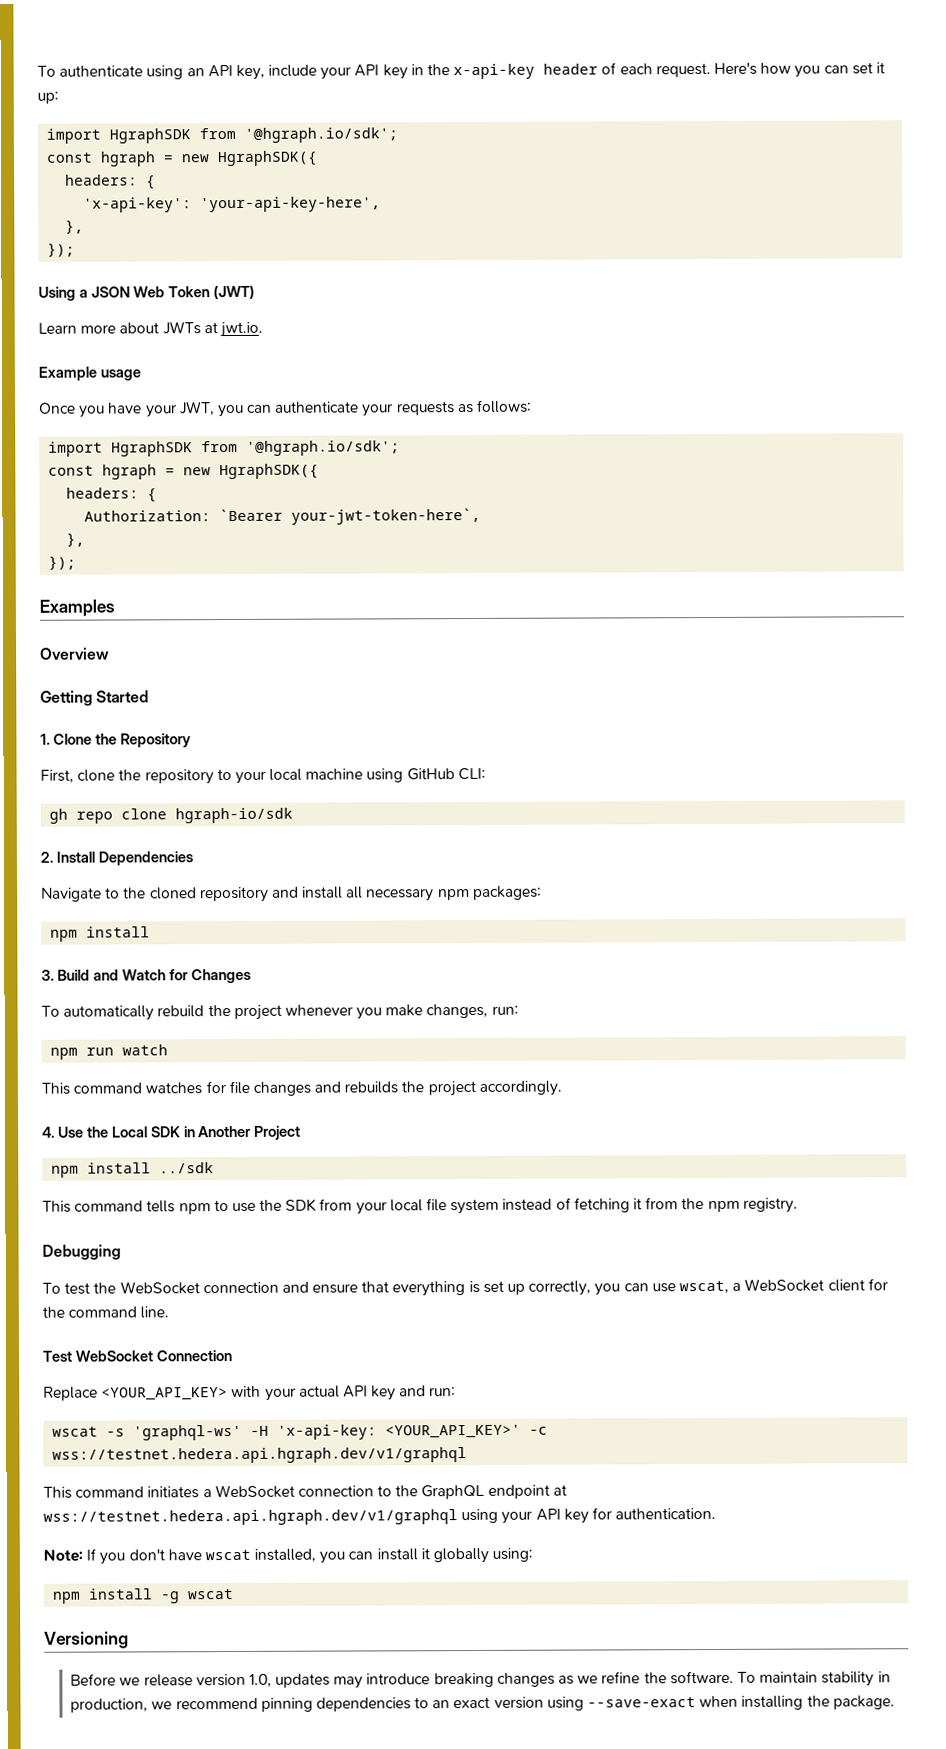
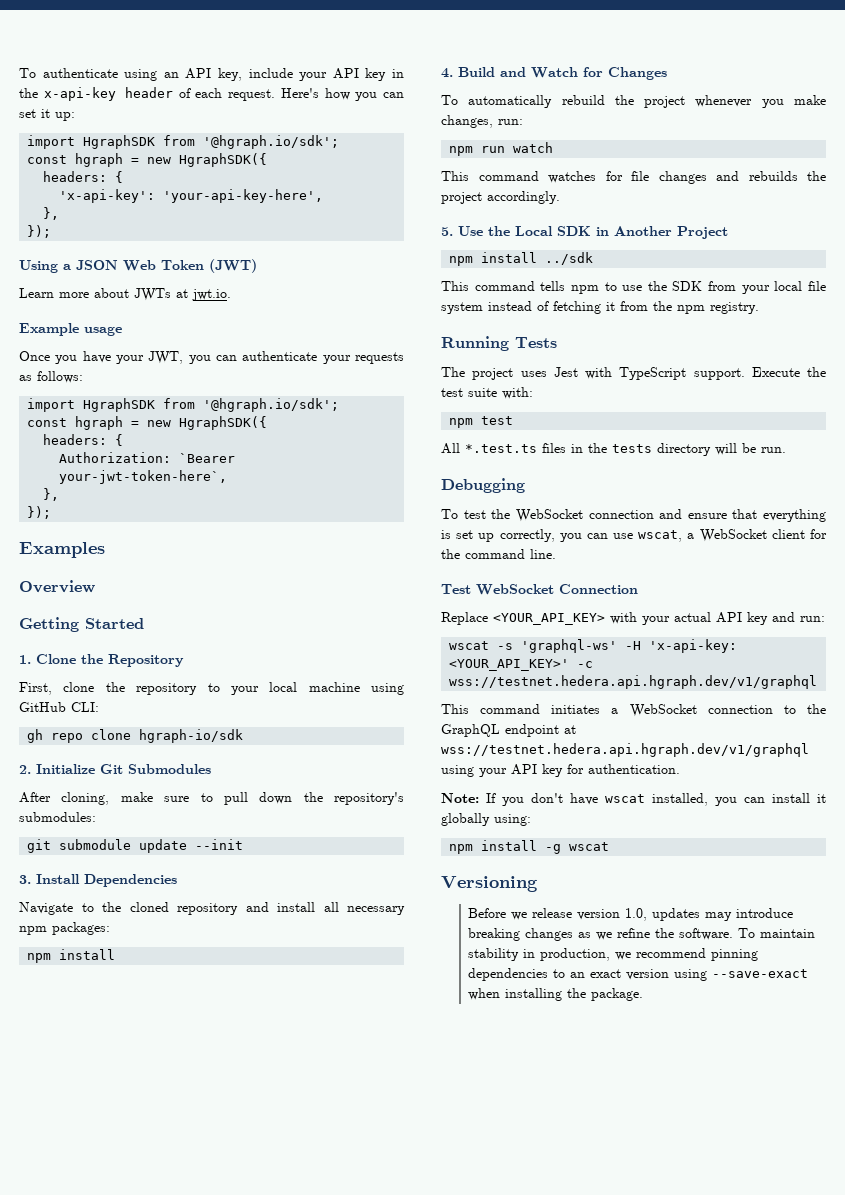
- 2. Install Dependencies
+ 2. Initialize Git Submodules
+ After cloning, make sure to pull down the repository's submodules:
+ git submodule update --init
+ 3. Install Dependencies
- 3. Build and Watch for Changes
+ 4. Build and Watch for Changes
- 4. Use the Local SDK in Another Project
+ 5. Use the Local SDK in Another Project
+ Running Tests
+ The project uses Jest with TypeScript support. Execute the test suite with:
+ npm test
+ All *.test.ts files in the tests directory will be run.

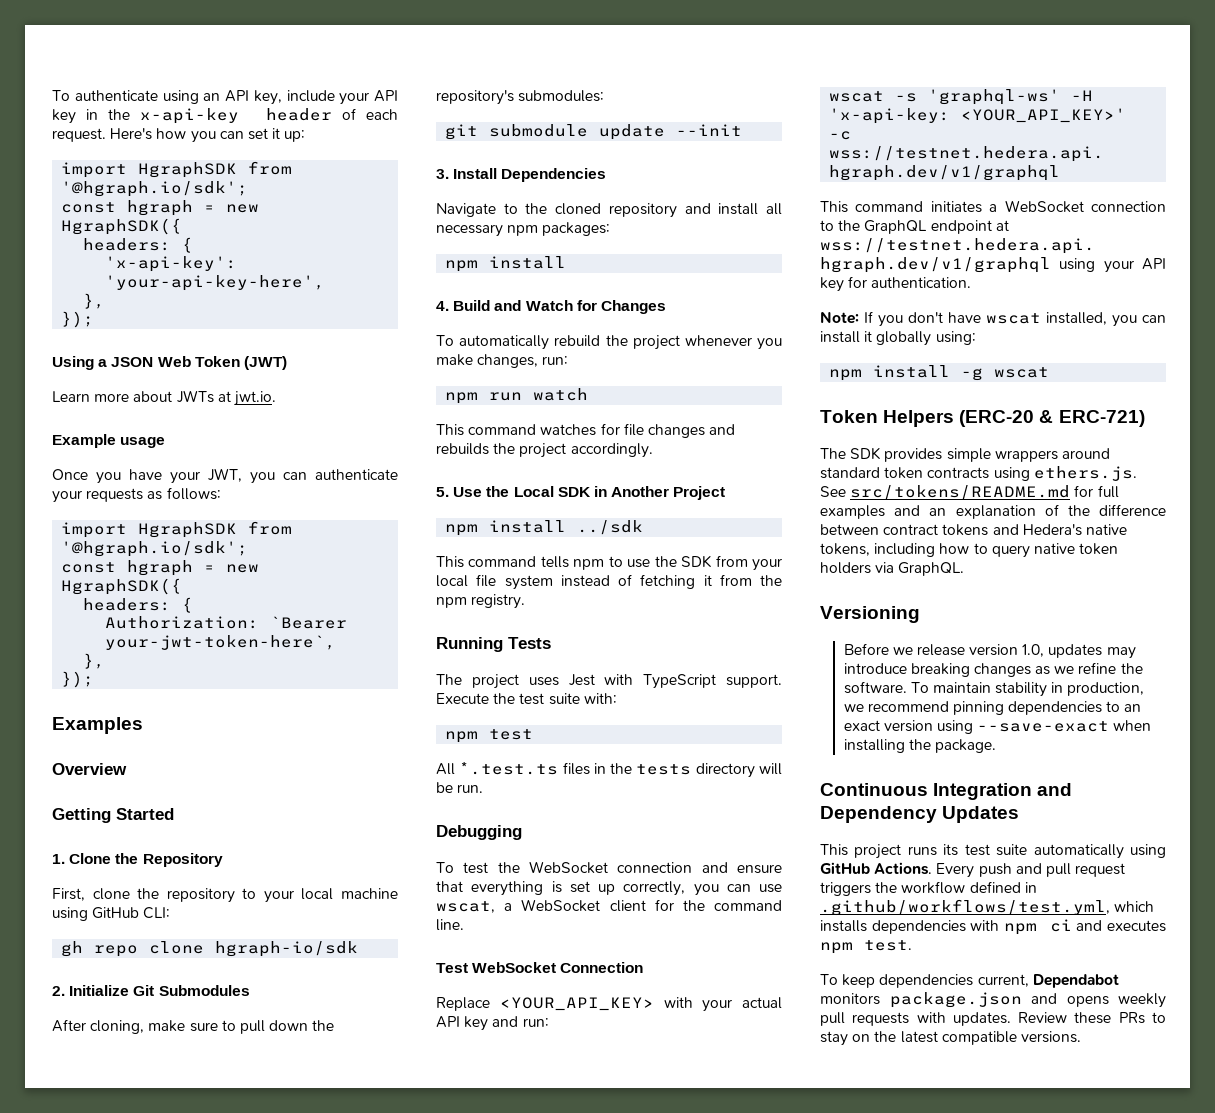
+ Token Helpers (ERC-20 & ERC-721)
+ The SDK provides simple wrappers around standard token contracts using ethers.js. See src/tokens/README.md for full examples and an explanation of the difference between contract tokens and Hedera's native tokens, including how to query native token holders via GraphQL.
+ Continuous Integration and Dependency Updates
+ This project runs its test suite automatically using GitHub Actions. Every push and pull request triggers the workflow defined in .github/workflows/test.yml, which installs dependencies with npm ci and executes npm test.
+ To keep dependencies current, Dependabot monitors package.json and opens weekly pull requests with updates. Review these PRs to stay on the latest compatible versions.

